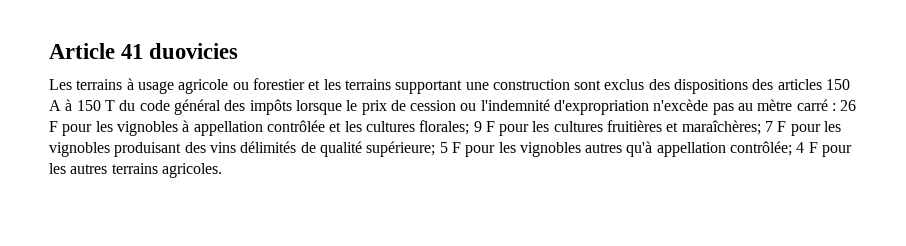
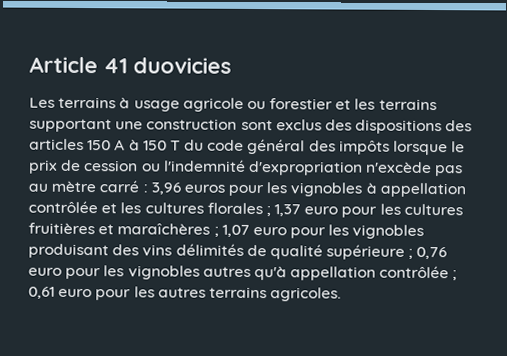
- 26 F pour les vignobles à appellation contrôlée et les cultures florales; 9 F pour les cultures fruitières et maraîchères; 7 F pour les vignobles produisant des vins délimités de qualité supérieure; 5 F pour les vignobles autres qu'à appellation contrôlée; 4 F pour les autres terrains agricoles.
+ 3,96 euros pour les vignobles à appellation contrôlée et les cultures florales ; 1,37 euro pour les cultures fruitières et maraîchères ; 1,07 euro pour les vignobles produisant des vins délimités de qualité supérieure ; 0,76 euro pour les vignobles autres qu'à appellation contrôlée ; 0,61 euro pour les autres terrains agricoles.

